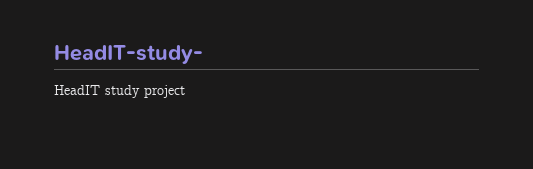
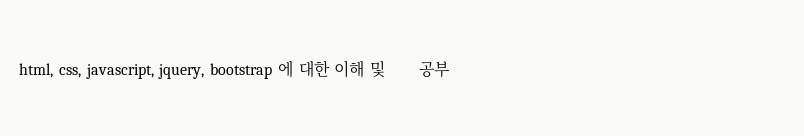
- HeadIT-study-
- HeadIT study project
+ html, css, javascript, jquery, bootstrap 에 대한 이해 및 공부

